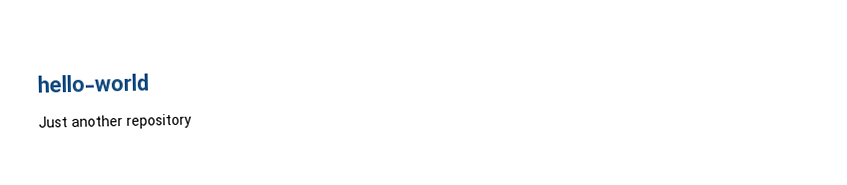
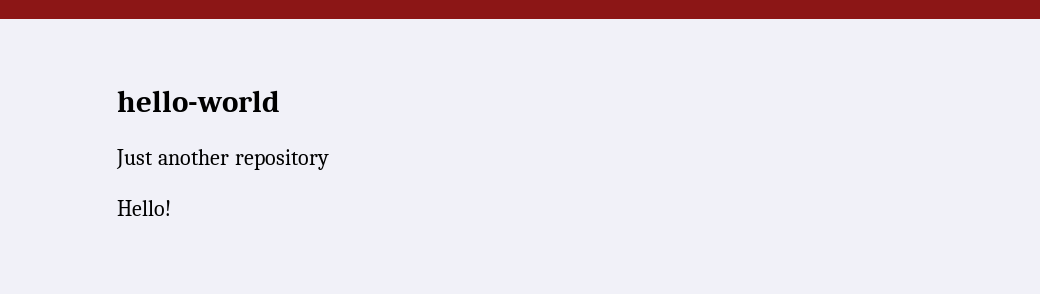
+ Hello!

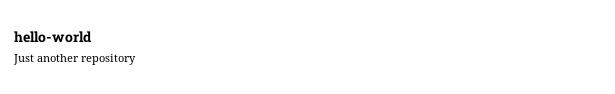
- Hello!

